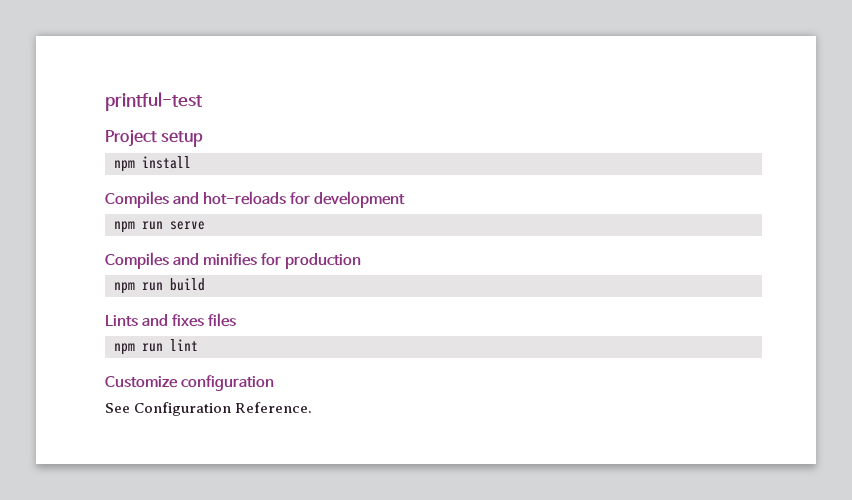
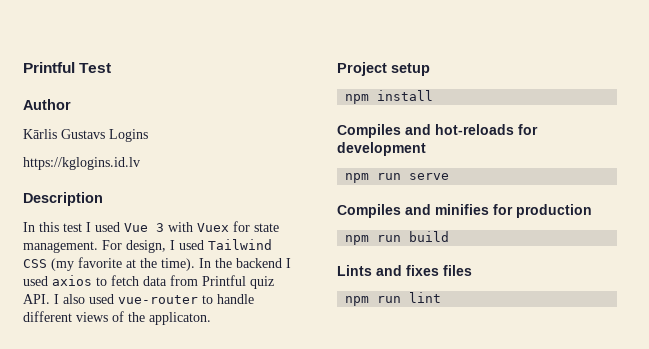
- printful-test
+ Printful Test
+ Author
+ Kārlis Gustavs Logins
+ https://kglogins.id.lv
+ Description
+ In this test I used Vue 3 with Vuex for state management. For design, I used Tailwind CSS (my favorite at the time). In the backend I used axios to fetch data from Printful quiz API. I also used vue-router to handle different views of the applicaton.
- Customize configuration
- See Configuration Reference.

